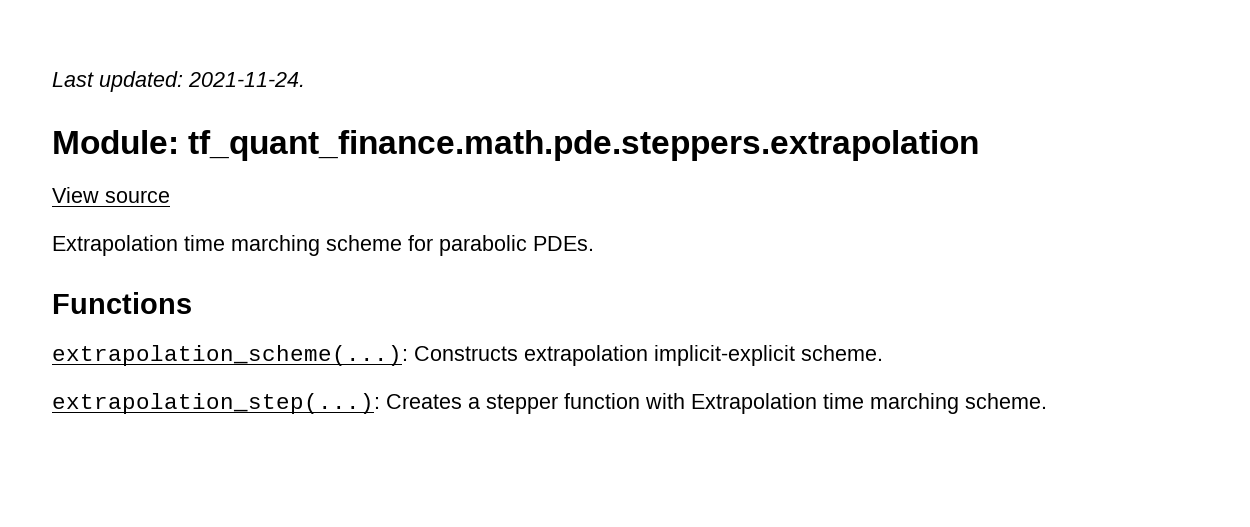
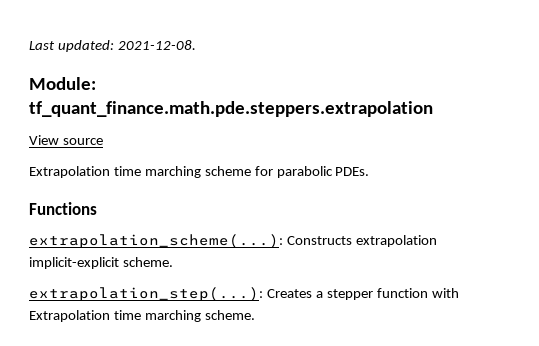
- Last updated: 2021-11-24.
+ Last updated: 2021-12-08.

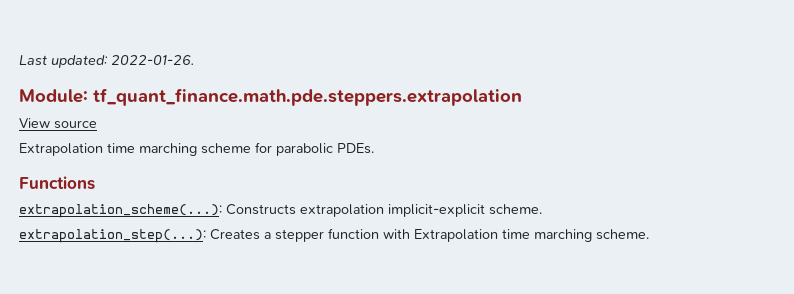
- Last updated: 2021-12-08.
+ Last updated: 2022-01-26.

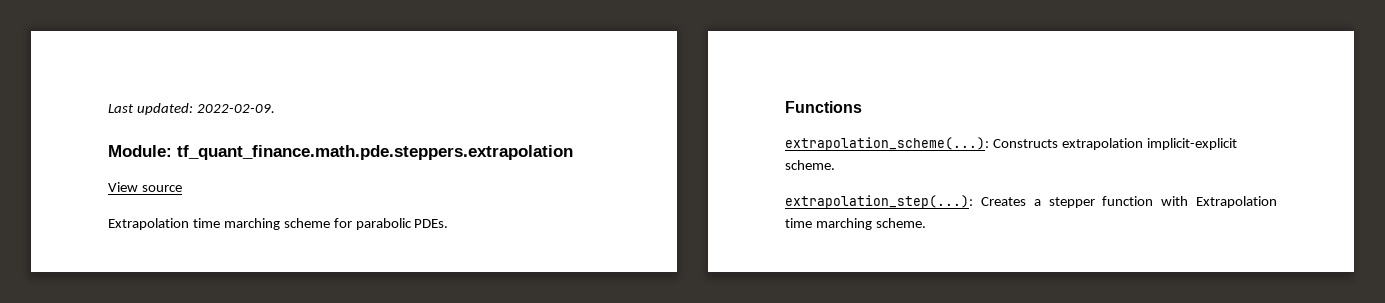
- Last updated: 2022-01-26.
+ Last updated: 2022-02-09.

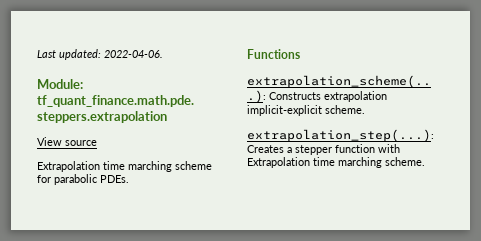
- Last updated: 2022-02-09.
+ Last updated: 2022-04-06.

